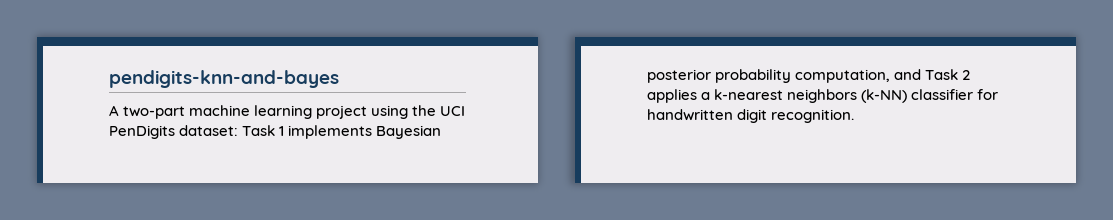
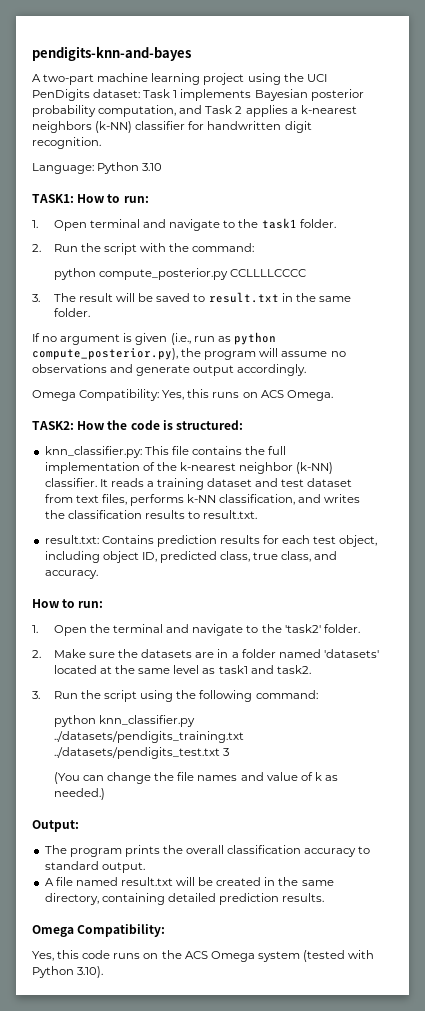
+ Language: Python 3.10
+ TASK1: How to run:
+ 1. Open terminal and navigate to the task1 folder.
+ 2. Run the script with the command:
+ python compute_posterior.py CCLLLLCCCC
+ 3. The result will be saved to result.txt in the same folder.
+ If no argument is given (i.e., run as python compute_posterior.py), the program will assume no observations and generate output accordingly.
+ Omega Compatibility: Yes, this runs on ACS Omega.
+ TASK2: How the code is structured:
+ knn_classifier.py: This file contains the full implementation of the k-nearest neighbor (k-NN) classifier. It reads a training dataset and test dataset from text files, performs k-NN classification, and writes the classification results to result.txt.
+ result.txt: Contains prediction results for each test object, including object ID, predicted class, true class, and accuracy.
+ How to run:
+ 1. Open the terminal and navigate to the 'task2' folder.
+ 2. Make sure the datasets are in a folder named 'datasets' located at the same level as task1 and task2.
+ 3. Run the script using the following command:
+ python knn_classifier.py ../datasets/pendigits_training.txt ../datasets/pendigits_test.txt 3
+ (You can change the file names and value of k as needed.)
+ Output:
+ The program prints the overall classification accuracy to standard output.
+ A file named result.txt will be created in the same directory, containing detailed prediction results.
+ Omega Compatibility:
+ Yes, this code runs on the ACS Omega system (tested with Python 3.10).

